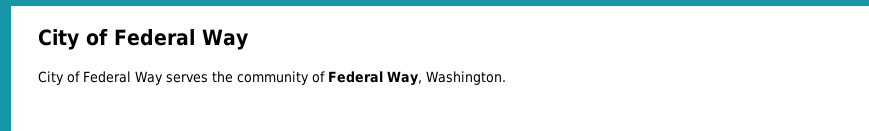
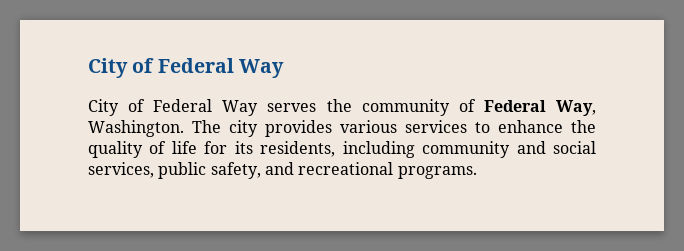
+ The city provides various services to enhance the quality of life for its residents, including community and social services, public safety, and recreational programs.

